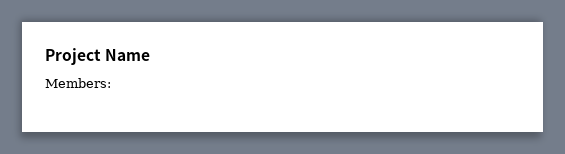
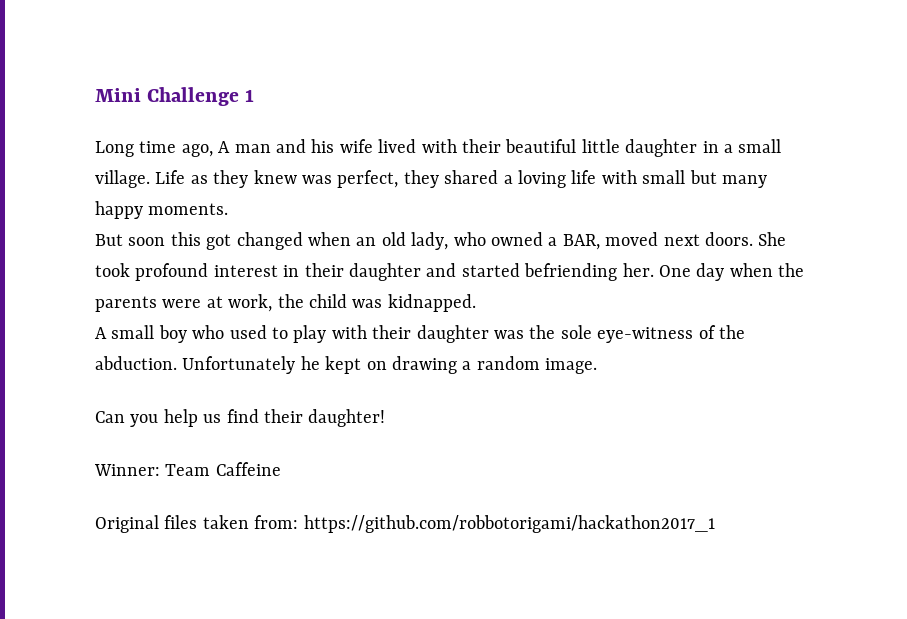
- Project Name
- Members:
+ Mini Challenge 1
+ Long time ago, A man and his wife lived with their beautiful little daughter in a small village. Life as they knew was perfect, they shared a loving life with small but many happy moments.
+ But soon this got changed when an old lady, who owned a BAR, moved next doors. She took profound interest in their daughter and started befriending her. One day when the parents were at work, the child was kidnapped.
+ A small boy who used to play with their daughter was the sole eye-witness of the abduction. Unfortunately he kept on drawing a random image.
+ Can you help us find their daughter!
+ Winner: Team Caffeine
+ Original files taken from: https://github.com/robbotorigami/hackathon2017_1

